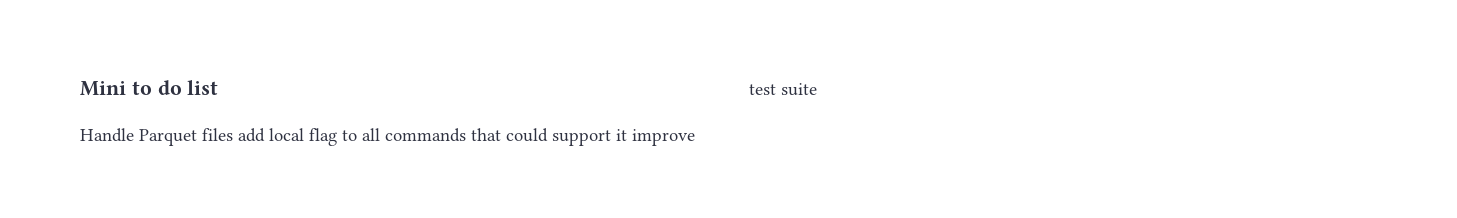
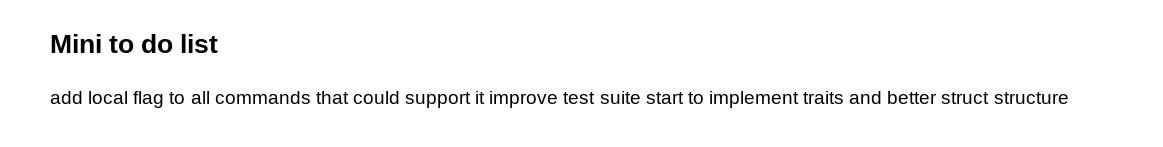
- Handle Parquet files add local flag to all commands that could support it improve test suite
+ add local flag to all commands that could support it improve test suite start to implement traits and better struct structure

